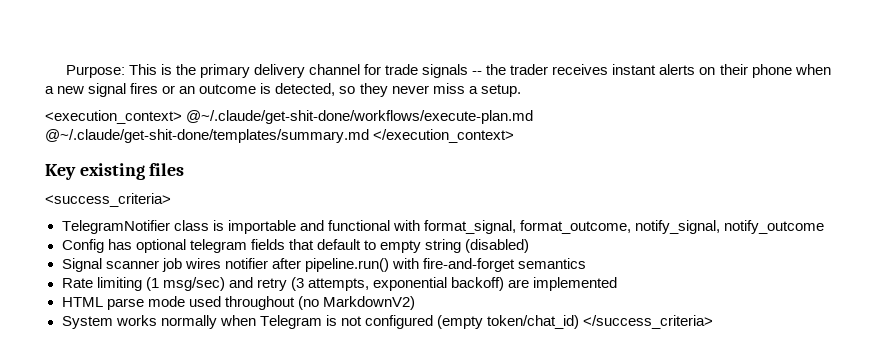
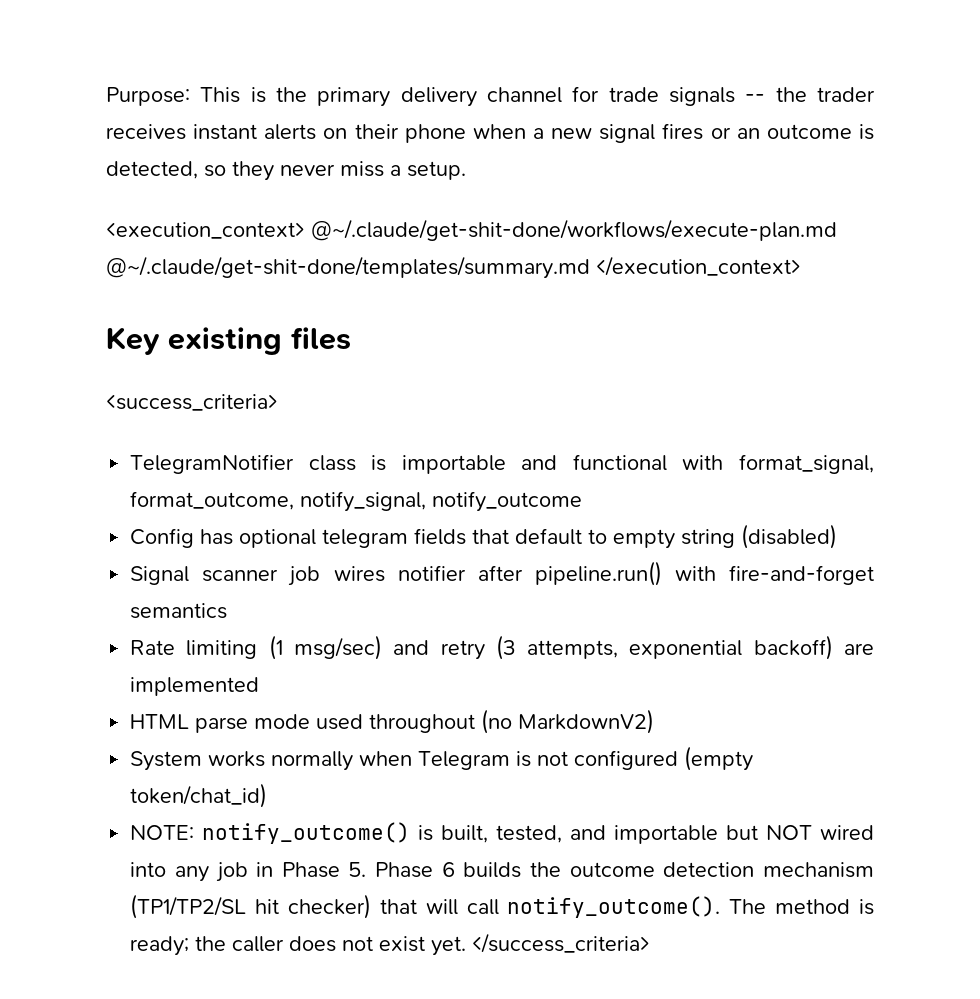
- System works normally when Telegram is not configured (empty token/chat_id) </success_criteria>
+ System works normally when Telegram is not configured (empty token/chat_id)
+ NOTE: notify_outcome() is built, tested, and importable but NOT wired into any job in Phase 5. Phase 6 builds the outcome detection mechanism (TP1/TP2/SL hit checker) that will call notify_outcome(). The method is ready; the caller does not exist yet. </success_criteria>

